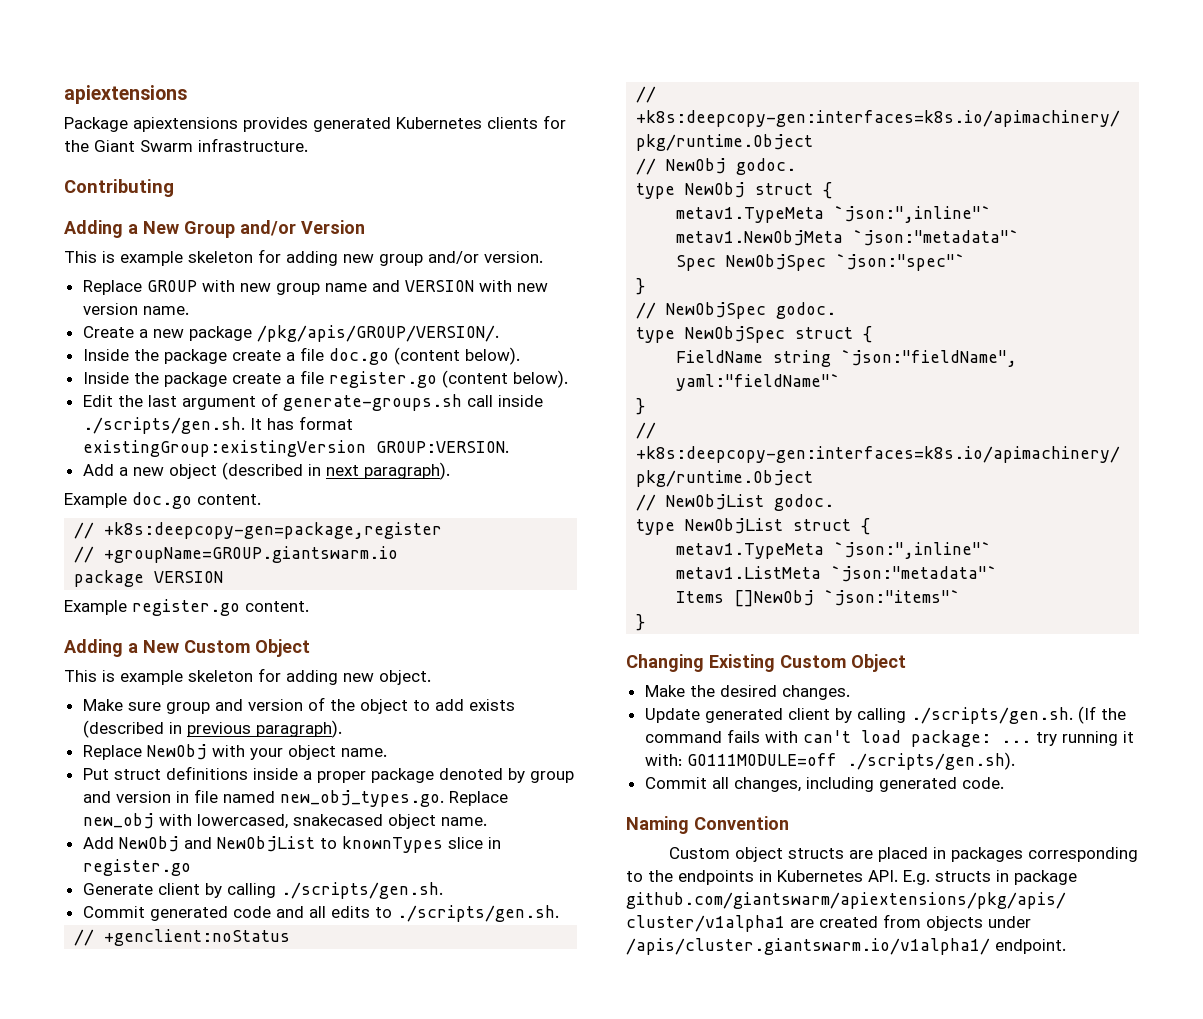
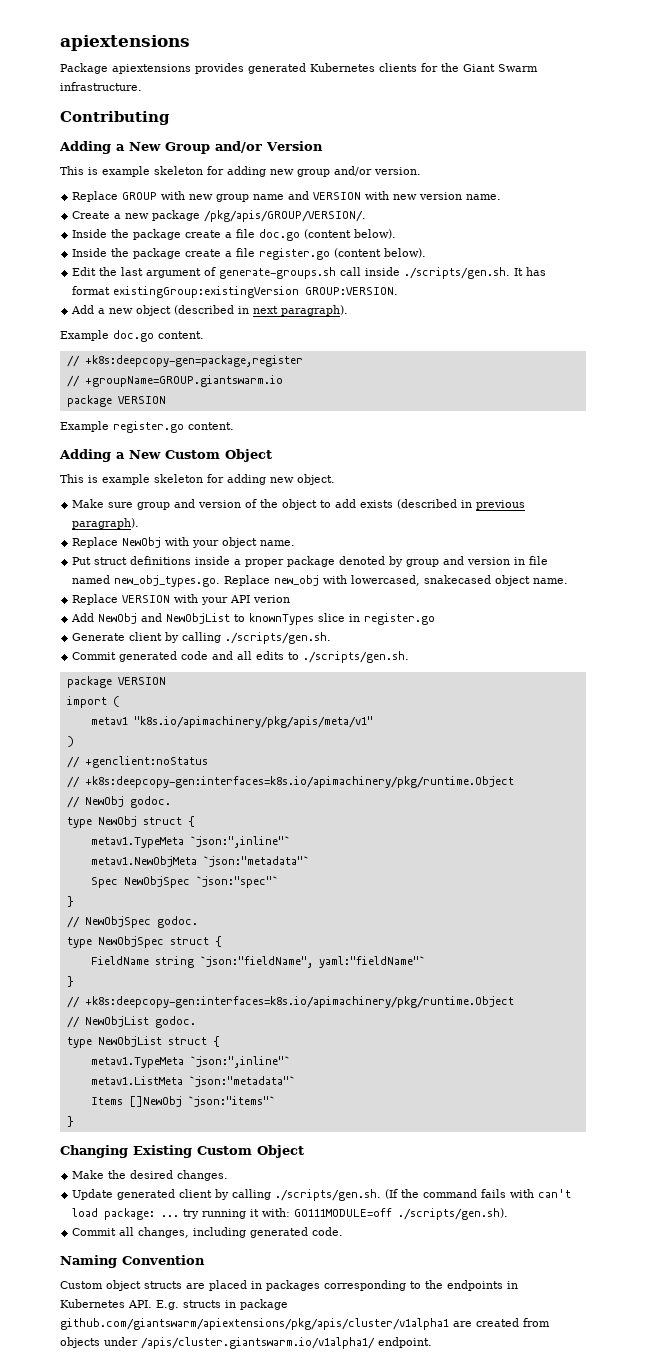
+ Replace VERSION with your API verion
  Commit generated code and all edits to ./scripts/gen.sh.
+ package VERSION
+ import (
+ metav1 "k8s.io/apimachinery/pkg/apis/meta/v1"
+ )

